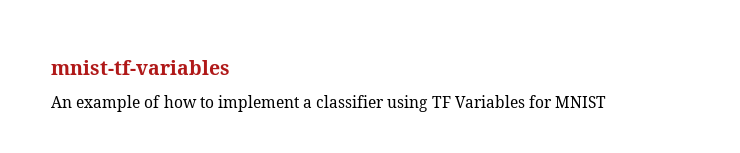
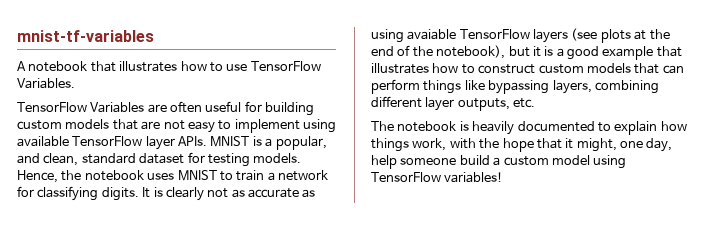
- An example of how to implement a classifier using TF Variables for MNIST
+ A notebook that illustrates how to use TensorFlow Variables.
+ TensorFlow Variables are often useful for building custom models that are not easy to implement using available TensorFlow layer APIs. MNIST is a popular, and clean, standard dataset for testing models. Hence, the notebook uses MNIST to train a network for classifying digits. It is clearly not as accurate as using avaiable TensorFlow layers (see plots at the end of the notebook), but it is a good example that illustrates how to construct custom models that can perform things like bypassing layers, combining different layer outputs, etc.
+ The notebook is heavily documented to explain how things work, with the hope that it might, one day, help someone build a custom model using TensorFlow variables!

